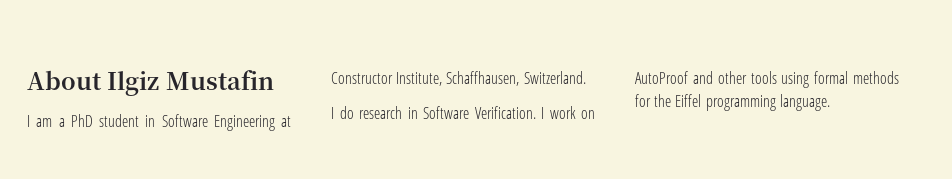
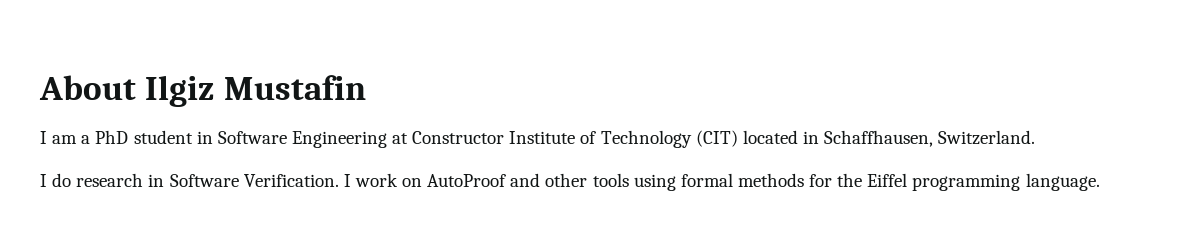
- I am a PhD student in Software Engineering at Constructor Institute, Schaffhausen, Switzerland.
+ I am a PhD student in Software Engineering at Constructor Institute of Technology (CIT) located in Schaffhausen, Switzerland.

